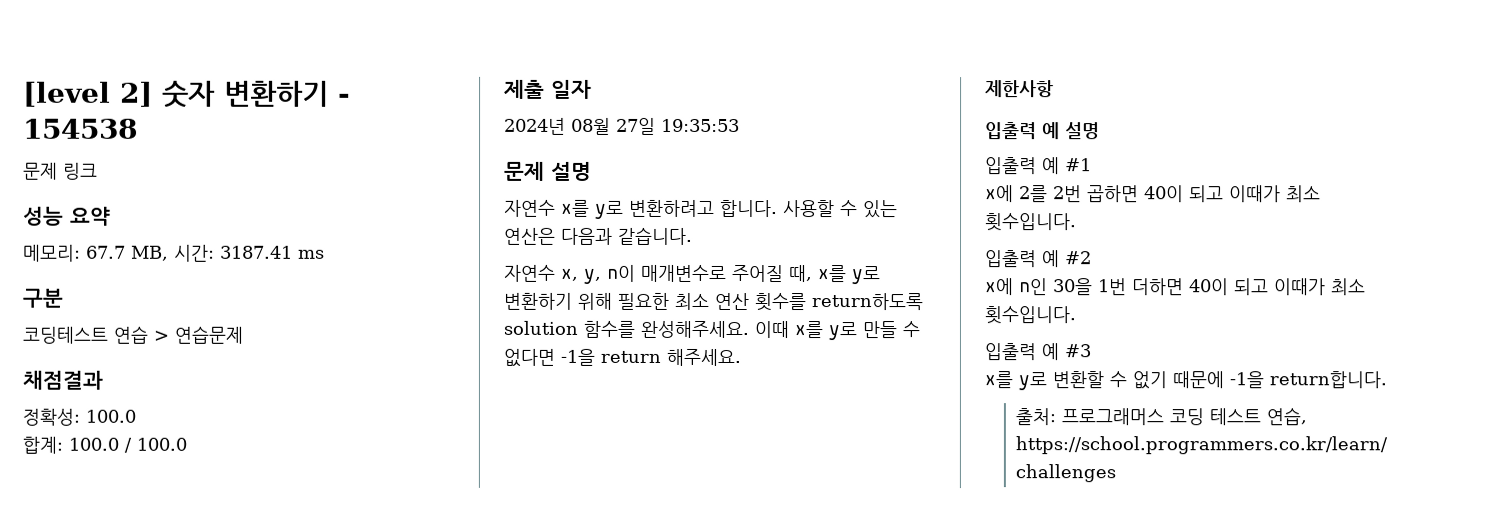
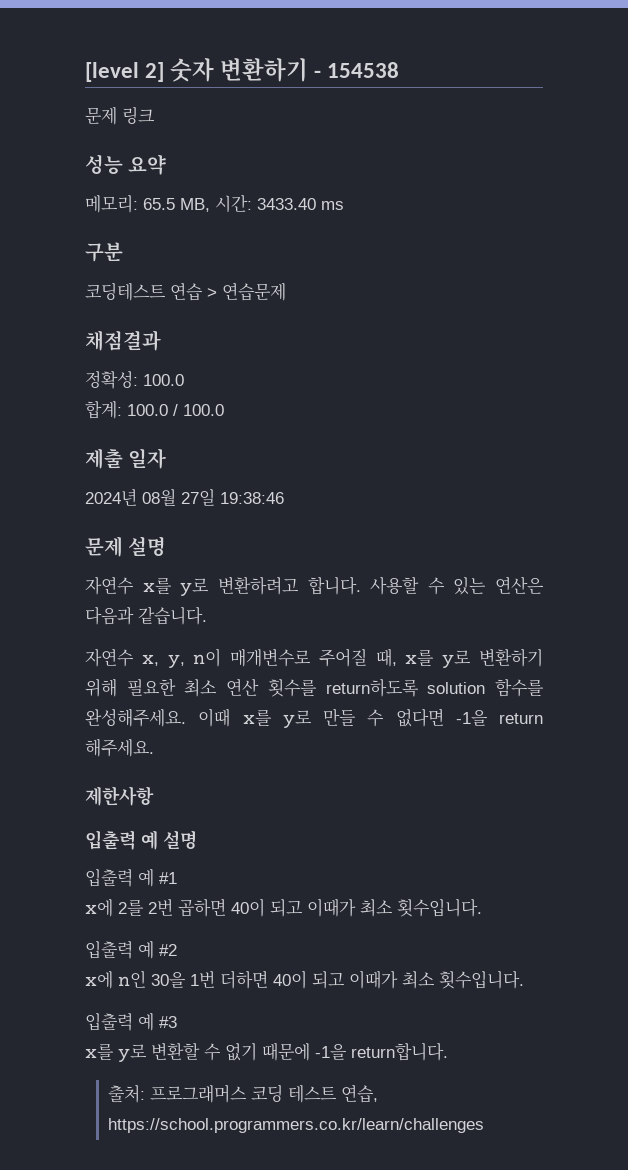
- 메모리: 67.7 MB, 시간: 3187.41 ms
+ 메모리: 65.5 MB, 시간: 3433.40 ms
- 2024년 08월 27일 19:35:53
+ 2024년 08월 27일 19:38:46

